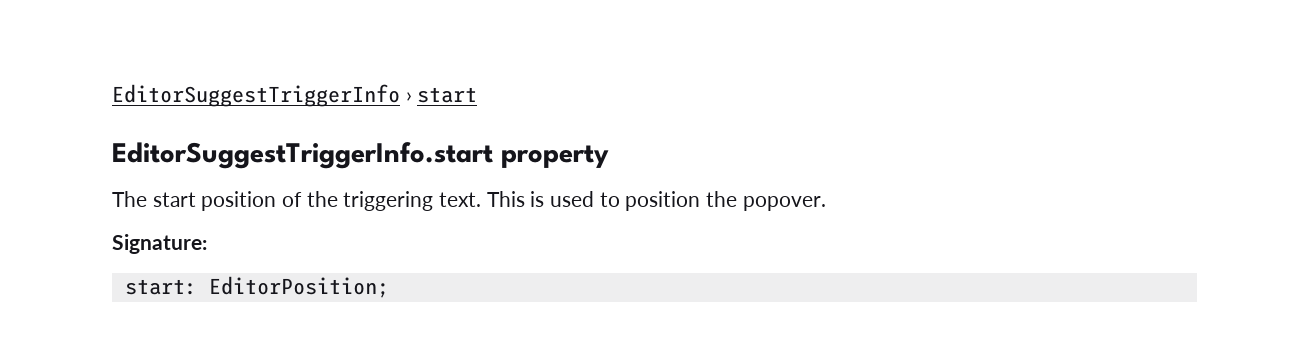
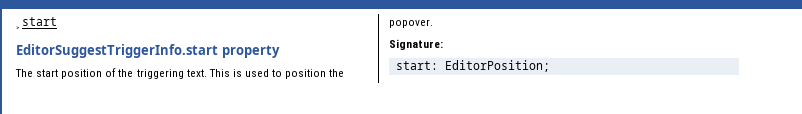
- EditorSuggestTriggerInfo › start
+ ˲ start

